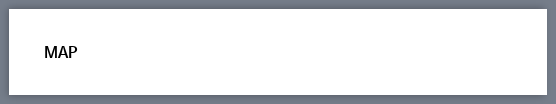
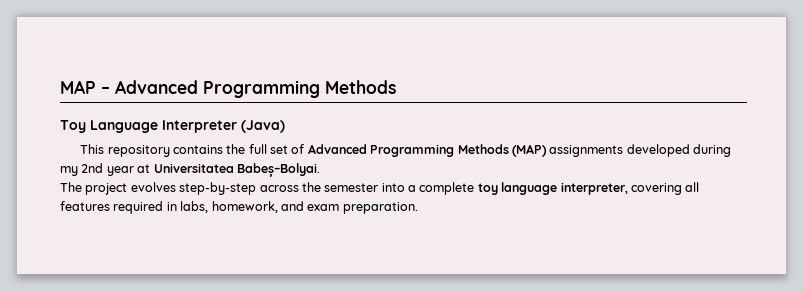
- MAP
+ MAP – Advanced Programming Methods
+ Toy Language Interpreter (Java)
+ This repository contains the full set of Advanced Programming Methods (MAP) assignments developed during my 2nd year at Universitatea Babeș–Bolyai.
+ The project evolves step-by-step across the semester into a complete toy language interpreter, covering all features required in labs, homework, and exam preparation.

